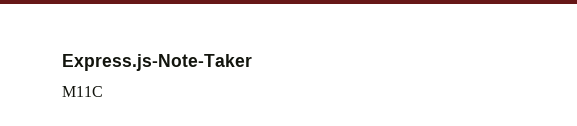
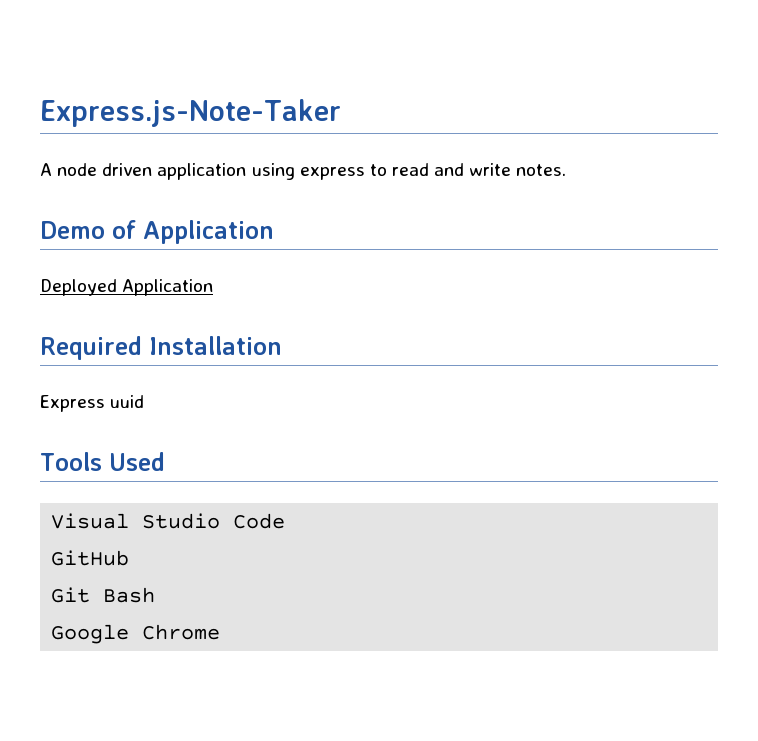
- M11C
+ A node driven application using express to read and write notes.
+ Demo of Application
+ Deployed Application
+ Required Installation
+ Express uuid
+ Tools Used
+ Visual Studio Code
+ GitHub
+ Git Bash
+ Google Chrome

